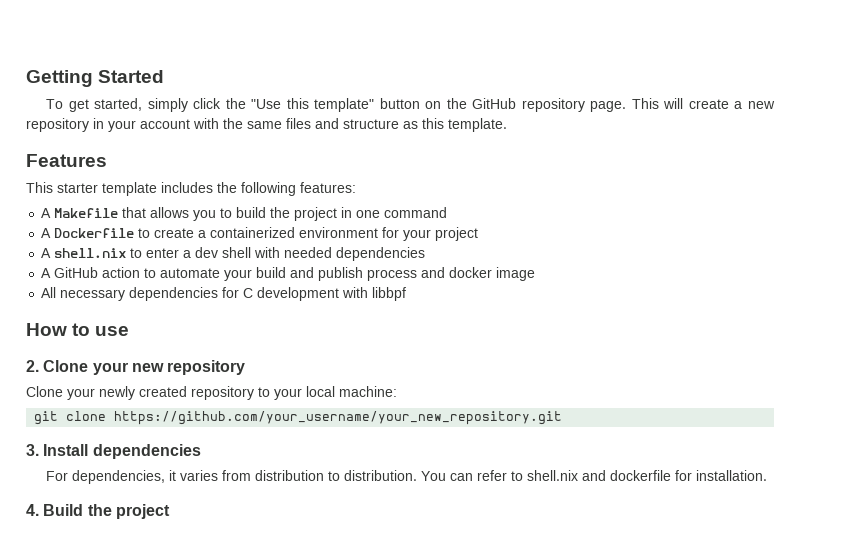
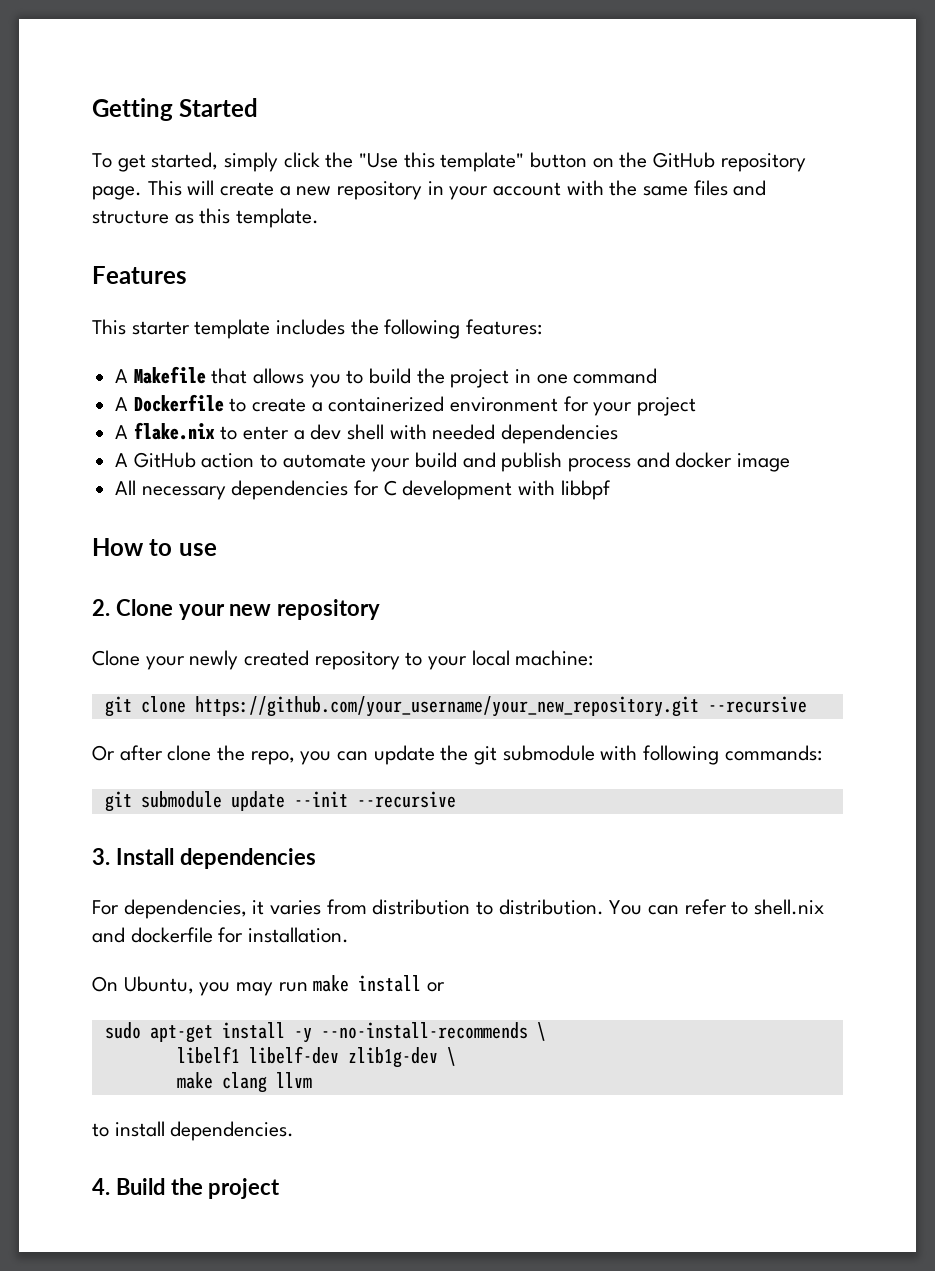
- A shell.nix to enter a dev shell with needed dependencies
+ A flake.nix to enter a dev shell with needed dependencies
- git clone https://github.com/your_username/your_new_repository.git
+ git clone https://github.com/your_username/your_new_repository.git --recursive
+ Or after clone the repo, you can update the git submodule with following commands:
+ git submodule update --init --recursive
+ On Ubuntu, you may run make install or
+ sudo apt-get install -y --no-install-recommends \
+ libelf1 libelf-dev zlib1g-dev \
+ make clang llvm
+ to install dependencies.

